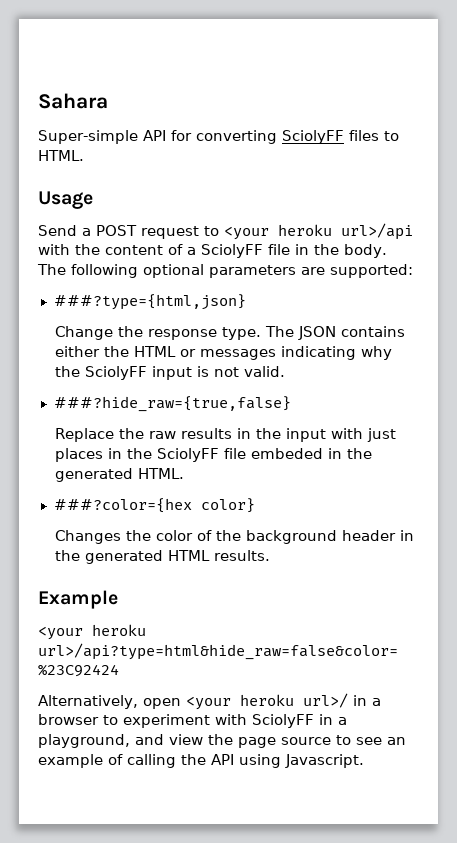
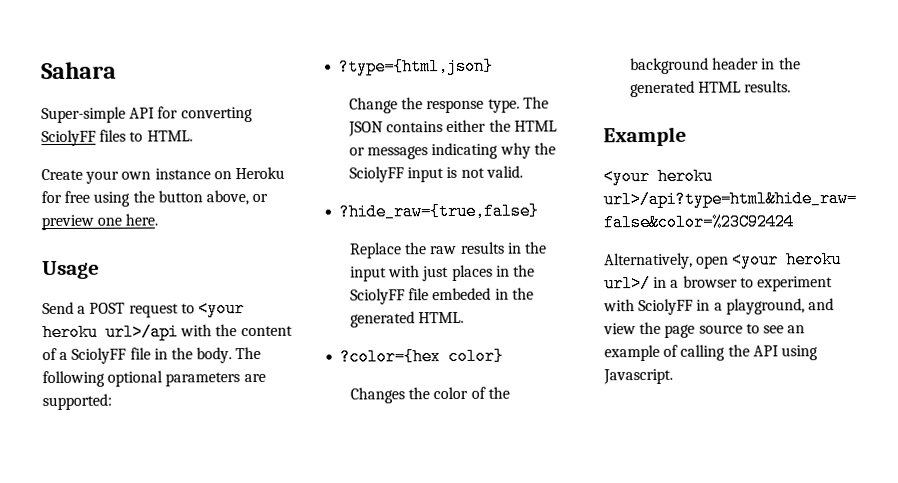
+ Create your own instance on Heroku for free using the button above, or preview one here.
- ###?type={html,json}
+ ?type={html,json}
- ###?hide_raw={true,false}
+ ?hide_raw={true,false}
- ###?color={hex color}
+ ?color={hex color}

